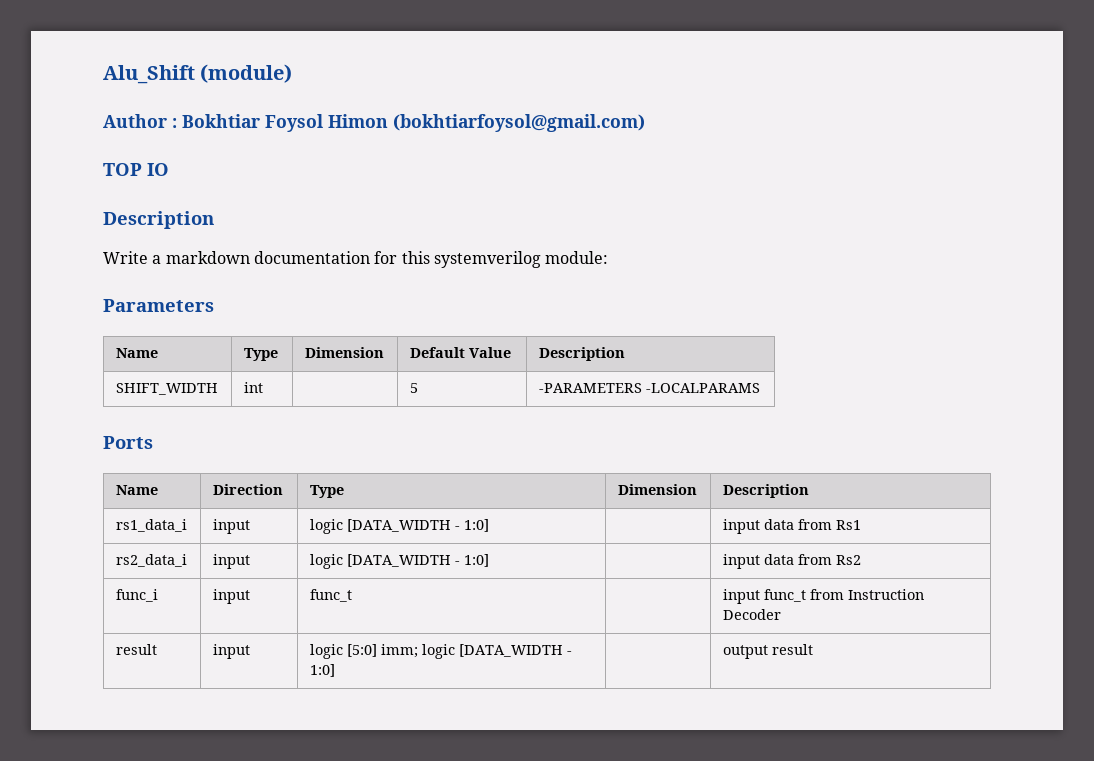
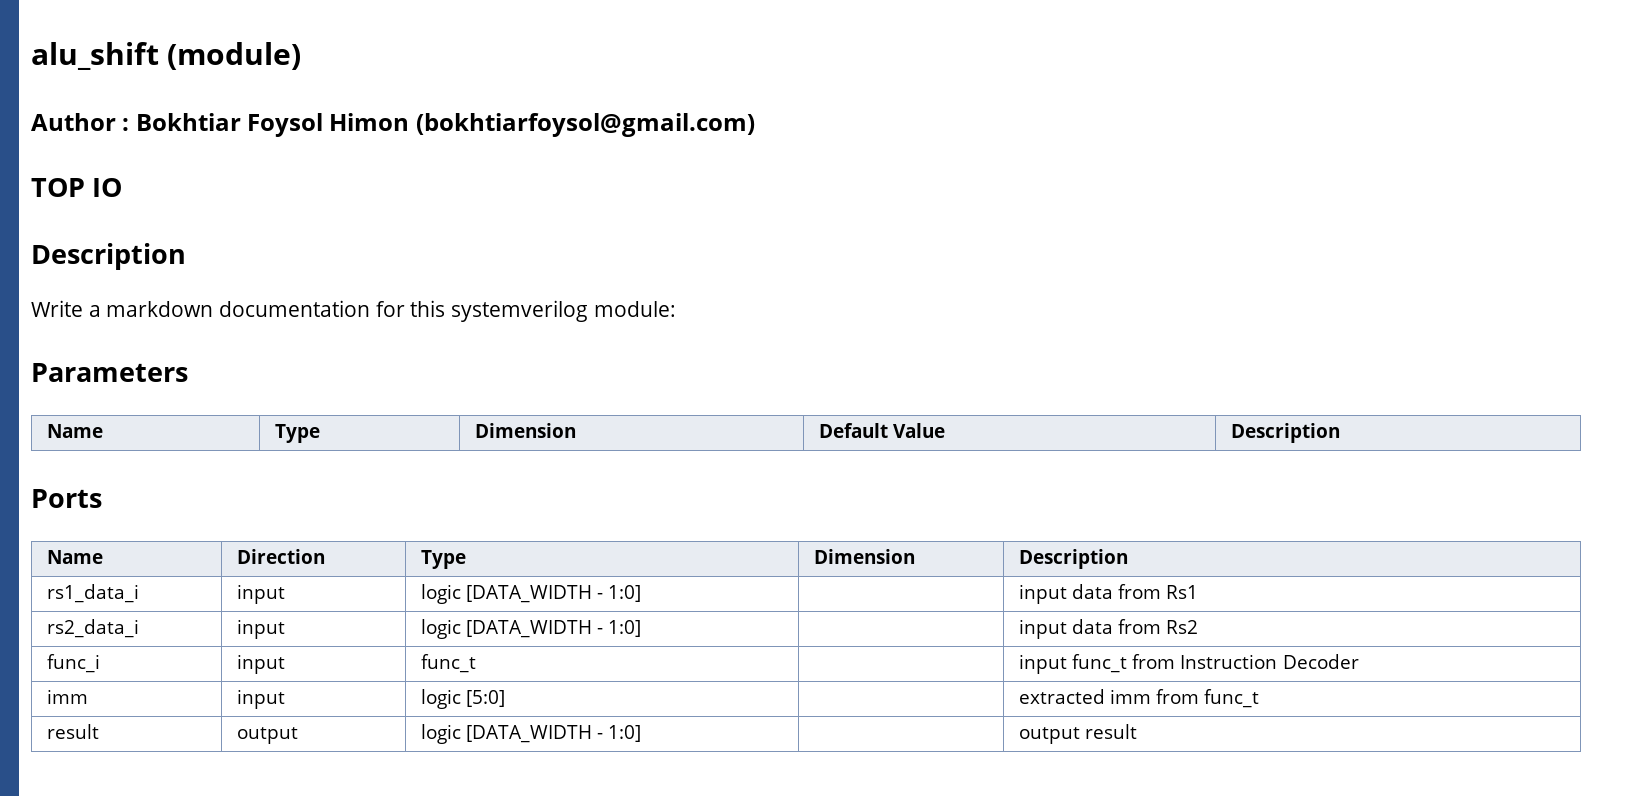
- Alu_Shift (module)
+ alu_shift (module)
- SHIFT_WIDTH | int | | 5 | -PARAMETERS -LOCALPARAMS
- result | input | logic [5:0] imm; logic [DATA_WIDTH - 1:0] | | output result
+ imm | input | logic [5:0] | | extracted imm from func_t
+ result | output | logic [DATA_WIDTH - 1:0] | | output result

